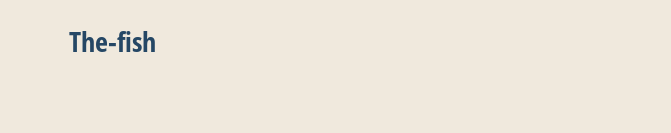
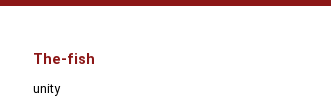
+ unity

